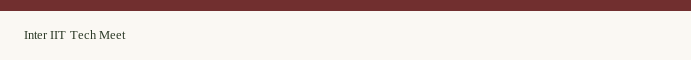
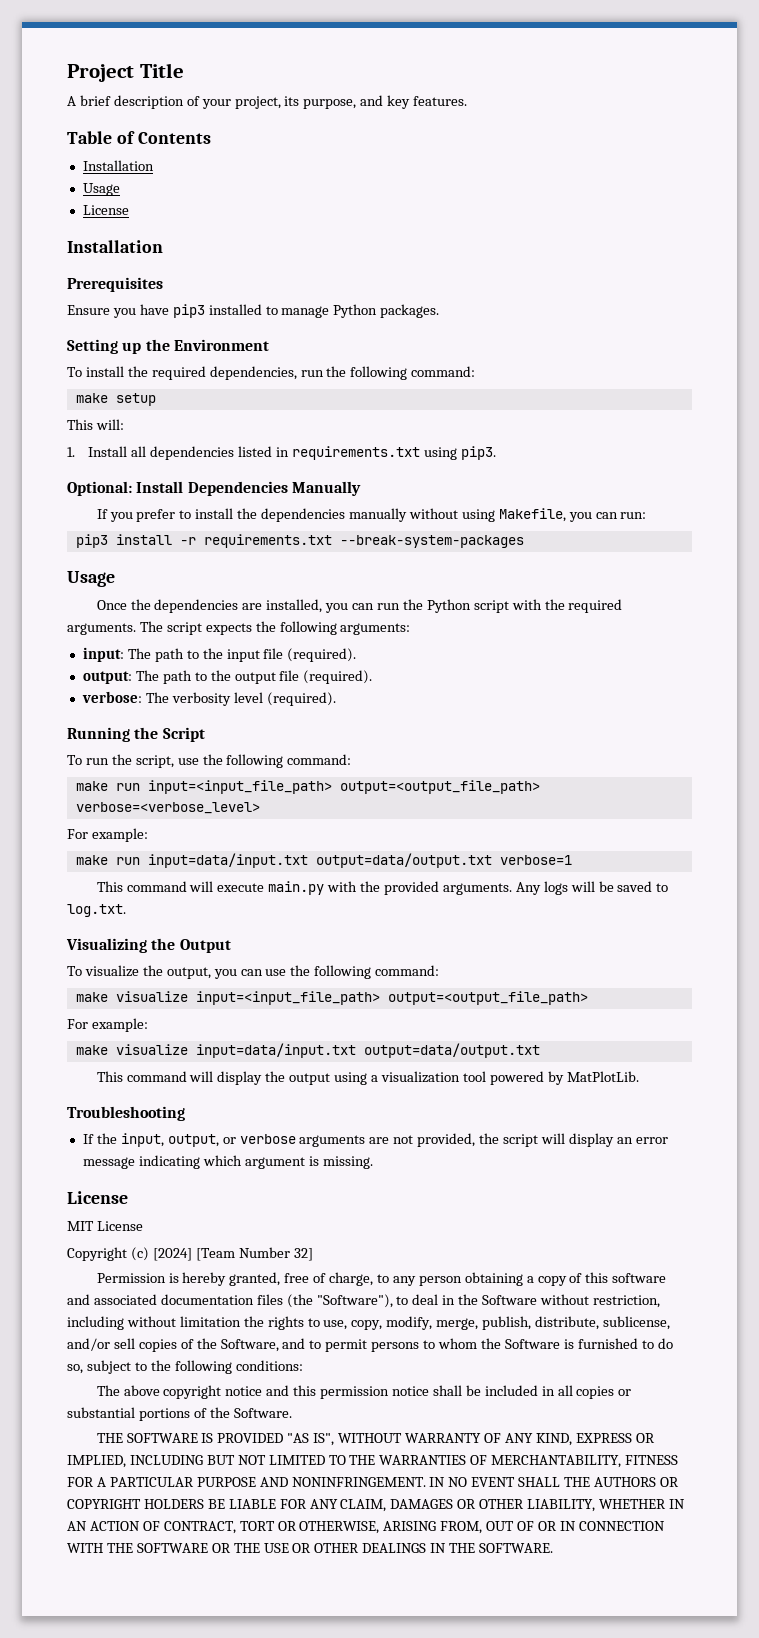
- Inter IIT Tech Meet
+ Project Title
+ A brief description of your project, its purpose, and key features.
+ Table of Contents
+ Installation
+ Usage
+ License
+ Installation
+ Prerequisites
+ Ensure you have pip3 installed to manage Python packages.
+ Setting up the Environment
+ To install the required dependencies, run the following command:
+ make setup
+ This will:
+ 1. Install all dependencies listed in requirements.txt using pip3.
+ Optional: Install Dependencies Manually
+ If you prefer to install the dependencies manually without using Makefile, you can run:
+ pip3 install -r requirements.txt --break-system-packages
+ Usage
+ Once the dependencies are installed, you can run the Python script with the required arguments. The script expects the following arguments:
+ input: The path to the input file (required).
+ output: The path to the output file (required).
+ verbose: The verbosity level (required).
+ Running the Script
+ To run the script, use the following command:
+ make run input=<input_file_path> output=<output_file_path> verbose=<verbose_level>
+ For example:
+ make run input=data/input.txt output=data/output.txt verbose=1
+ This command will execute main.py with the provided arguments. Any logs will be saved to log.txt.
+ Visualizing the Output
+ To visualize the output, you can use the following command:
+ make visualize input=<input_file_path> output=<output_file_path>
+ For example:
+ make visualize input=data/input.txt output=data/output.txt
+ This command will display the output using a visualization tool powered by MatPlotLib.
+ Troubleshooting
+ If the input, output, or verbose arguments are not provided, the script will display an error message indicating which argument is missing.
+ License
+ MIT License
+ Copyright (c) [2024] [Team Number 32]
+ Permission is hereby granted, free of charge, to any person obtaining a copy of this software and associated documentation files (the "Software"), to deal in the Software without restriction, including without limitation the rights to use, copy, modify, merge, publish, distribute, sublicense, and/or sell copies of the Software, and to permit persons to whom the Software is furnished to do so, subject to the following conditions:
+ The above copyright notice and this permission notice shall be included in all copies or substantial portions of the Software.
+ THE SOFTWARE IS PROVIDED "AS IS", WITHOUT WARRANTY OF ANY KIND, EXPRESS OR IMPLIED, INCLUDING BUT NOT LIMITED TO THE WARRANTIES OF MERCHANTABILITY, FITNESS FOR A PARTICULAR PURPOSE AND NONINFRINGEMENT. IN NO EVENT SHALL THE AUTHORS OR COPYRIGHT HOLDERS BE LIABLE FOR ANY CLAIM, DAMAGES OR OTHER LIABILITY, WHETHER IN AN ACTION OF CONTRACT, TORT OR OTHERWISE, ARISING FROM, OUT OF OR IN CONNECTION WITH THE SOFTWARE OR THE USE OR OTHER DEALINGS IN THE SOFTWARE.

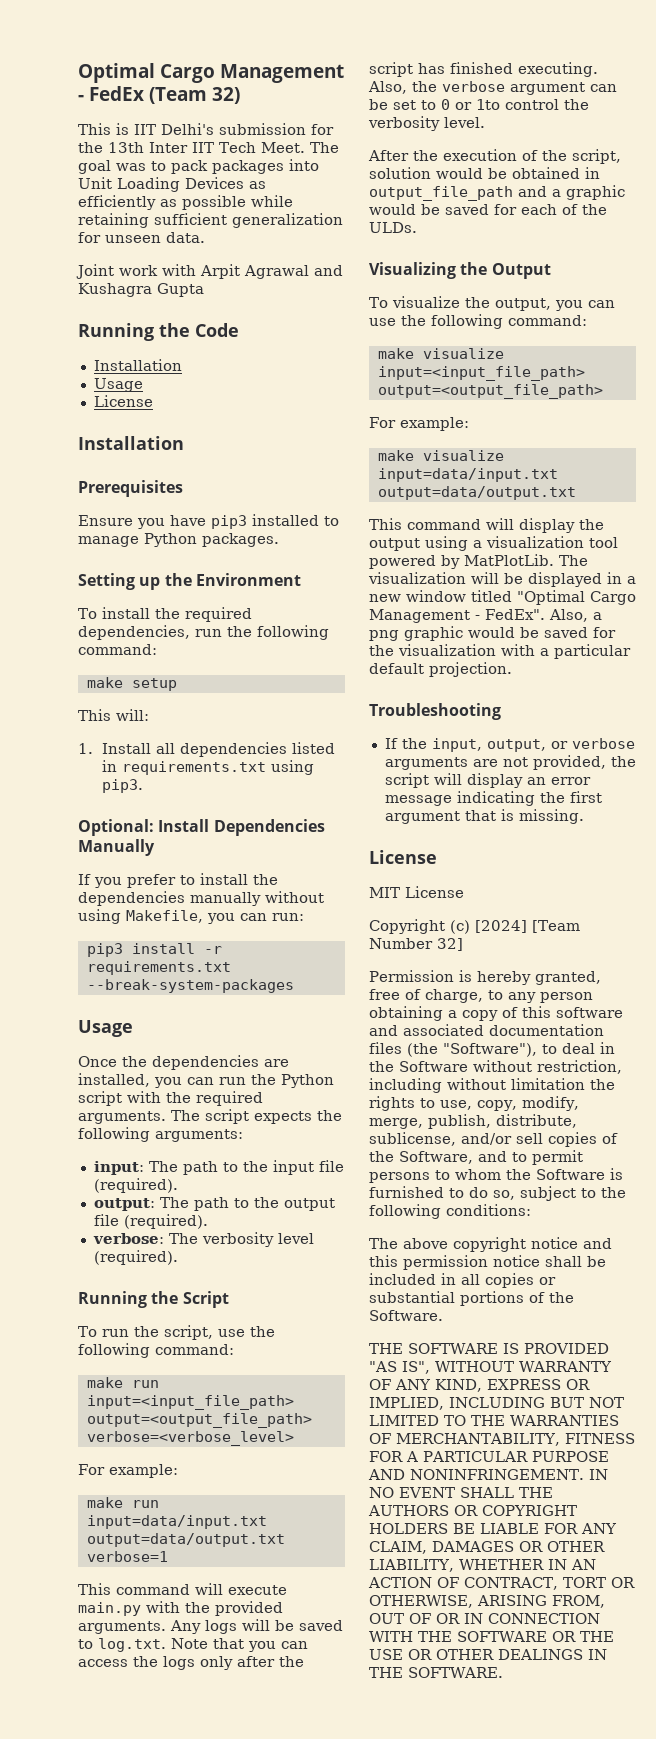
- Project Title
- A brief description of your project, its purpose, and key features.
- Table of Contents
+ Optimal Cargo Management - FedEx (Team 32)
+ This is IIT Delhi's submission for the 13th Inter IIT Tech Meet. The goal was to pack packages into Unit Loading Devices as efficiently as possible while retaining sufficient generalization for unseen data.
+ Joint work with Arpit Agrawal and Kushagra Gupta
+ Running the Code
- Any logs will be saved to log.txt.
+ Any logs will be saved to log.txt. Note that you can access the logs only after the script has finished executing. Also, the verbose argument can be set to 0 or 1to control the verbosity level.
+ After the execution of the script, solution would be obtained in output_file_path and a graphic would be saved for each of the ULDs.
+ The visualization will be displayed in a new window titled "Optimal Cargo Management - FedEx". Also, a png graphic would be saved for the visualization with a particular default projection.
- If the input, output, or verbose arguments are not provided, the script will display an error message indicating which argument is missing.
+ If the input, output, or verbose arguments are not provided, the script will display an error message indicating the first argument that is missing.

